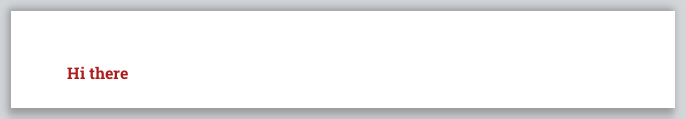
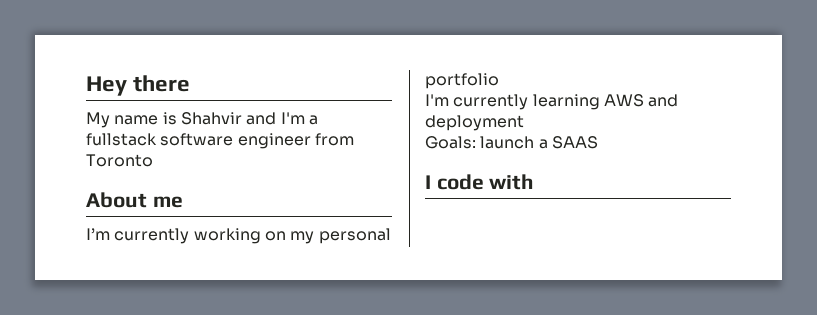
- Hi there
+ Hey there
+ My name is Shahvir and I'm a fullstack software engineer from Toronto
+ About me
+ I’m currently working on my personal portfolio
+ I'm currently learning AWS and deployment
+ Goals: launch a SAAS
+ I code with

